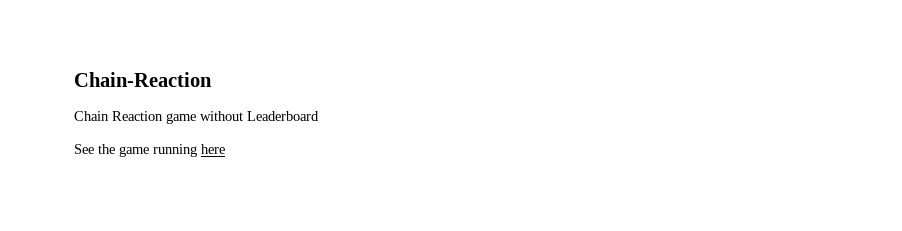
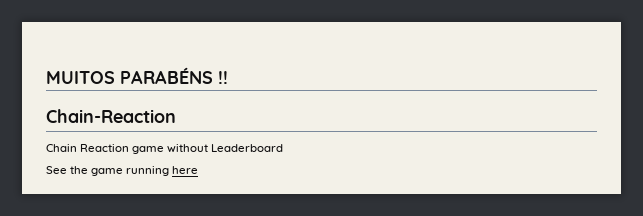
+ MUITOS PARABÉNS !!

